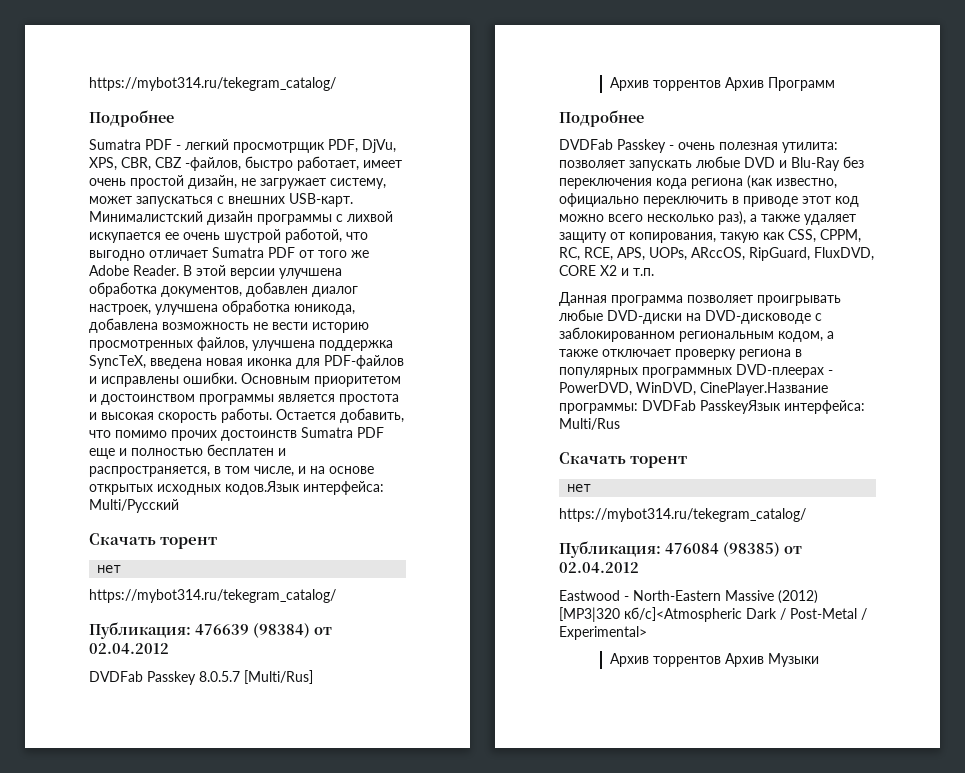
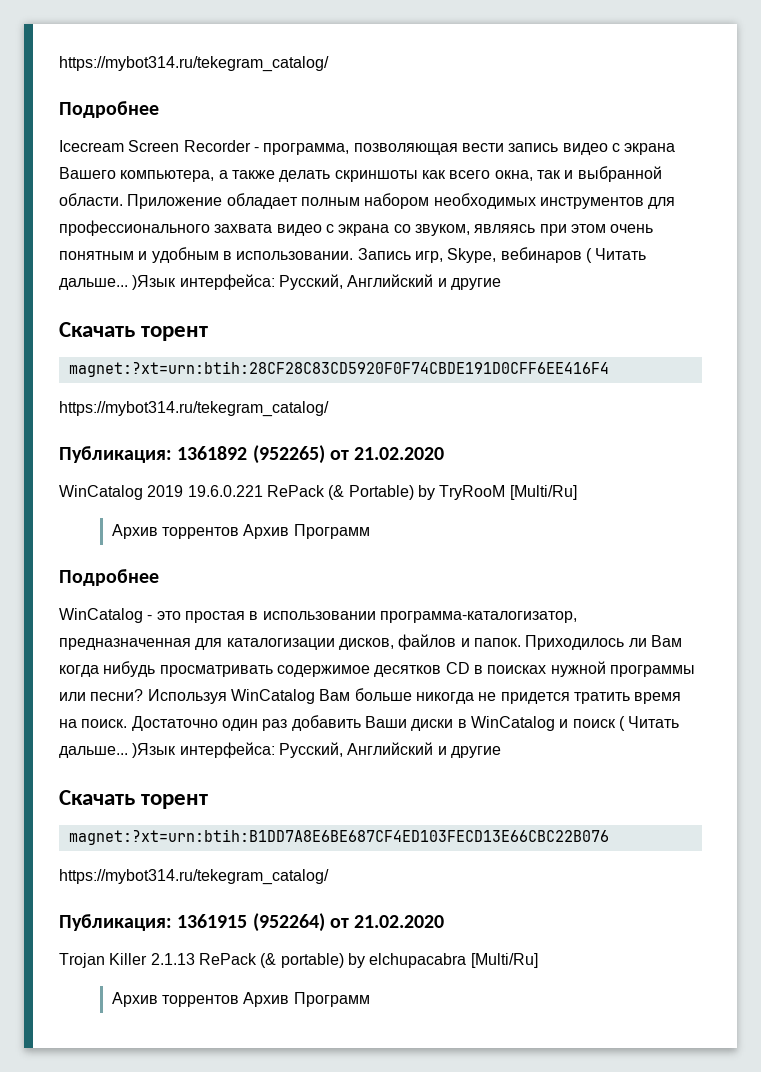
- Sumatra PDF - легкий просмотрщик PDF, DjVu, XPS, CBR, CBZ -файлов, быстро работает, имеет очень простой дизайн, не загружает систему, может запускаться с внешних USB-карт. Минималистский дизайн программы с лихвой искупается ее очень шустрой работой, что выгодно отличает Sumatra PDF от того же Adobe Reader. В этой версии улучшена обработка документов, добавлен диалог настроек, улучшена обработка юникода, добавлена возможность не вести историю просмотренных файлов, улучшена поддержка SyncTeX, введена новая иконка для PDF-файлов и исправлены ошибки. Основным приоритетом и достоинством программы является простота и высокая скорость работы. Остается добавить, что помимо прочих достоинств Sumatra PDF еще и полностью бесплатен и распространяется, в том числе, и на основе открытых исходных кодов.Язык интерфейса: Multi/Русский
+ Icecream Screen Recorder - программа, позволяющая вести запись видео с экрана Вашего компьютера, а также делать скриншоты как всего окна, так и выбранной области. Приложение обладает полным набором необходимых инструментов для профессионального захвата видео с экрана со звуком, являясь при этом очень понятным и удобным в использовании. Запись игр, Skype, вебинаров ( Читать дальше... )Язык интерфейса: Русский, Английский и другие
  Скачать торент
- нет
+ magnet:?xt=urn:btih:28CF28C83CD5920F0F74CBDE191D0CFF6EE416F4
  https://mybot314.ru/tekegram_catalog/
- Публикация: 476639 (98384) от 02.04.2012
- DVDFab Passkey 8.0.5.7 [Multi/Rus]
+ Публикация: 1361892 (952265) от 21.02.2020
+ WinCatalog 2019 19.6.0.221 RePack (& Portable) by TryRooM [Multi/Ru]
- DVDFab Passkey - очень полезная утилита: позволяет запускать любые DVD и Blu-Ray без переключения кода региона (как известно, официально переключить в приводе этот код можно всего несколько раз), а также удаляет защиту от копирования, такую как CSS, CPPM, RC, RCE, APS, UOPs, ARccOS, RipGuard, FluxDVD, CORE X2 и т.п.
- Данная программа позволяет проигрывать любые DVD-диски на DVD-дисководе с заблокированном региональным кодом, а также отключает проверку региона в популярных программных DVD-плеерах - PowerDVD, WinDVD, CinePlayer.Название программы: DVDFab PasskeyЯзык интерфейса: Multi/Rus
+ WinCatalog - это простая в использовании программа-каталогизатор, предназначенная для каталогизации дисков, файлов и папок. Приходилось ли Вам когда нибудь просматривать содержимое десятков CD в поисках нужной программы или песни? Используя WinCatalog Вам больше никогда не придется тратить время на поиск. Достаточно один раз добавить Ваши диски в WinCatalog и поиск ( Читать дальше... )Язык интерфейса: Русский, Английский и другие
  Скачать торент
- нет
+ magnet:?xt=urn:btih:B1DD7A8E6BE687CF4ED103FECD13E66CBC22B076
  https://mybot314.ru/tekegram_catalog/
- Публикация: 476084 (98385) от 02.04.2012
- Eastwood - North-Eastern Massive (2012) [MP3|320 кб/с]<Atmospheric Dark / Post-Metal / Experimental>
- Архив торрентов Архив Музыки
+ Публикация: 1361915 (952264) от 21.02.2020
+ Trojan Killer 2.1.13 RePack (& portable) by elchupacabra [Multi/Ru]
+ Архив торрентов Архив Программ

